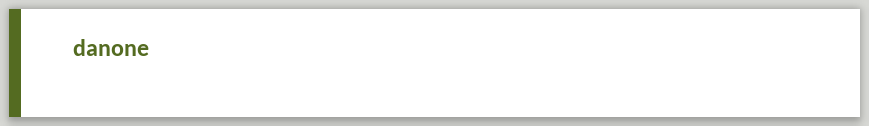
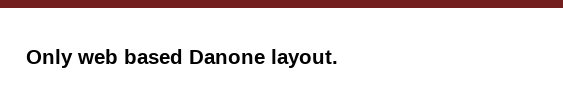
- danone
+ Only web based Danone layout.

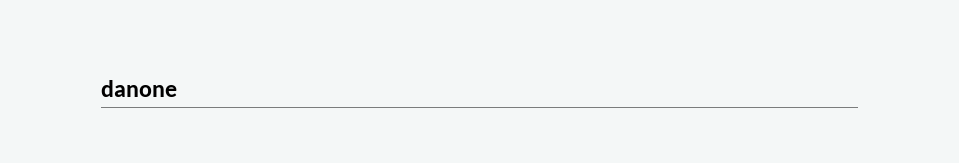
- Only web based Danone layout.
+ danone

